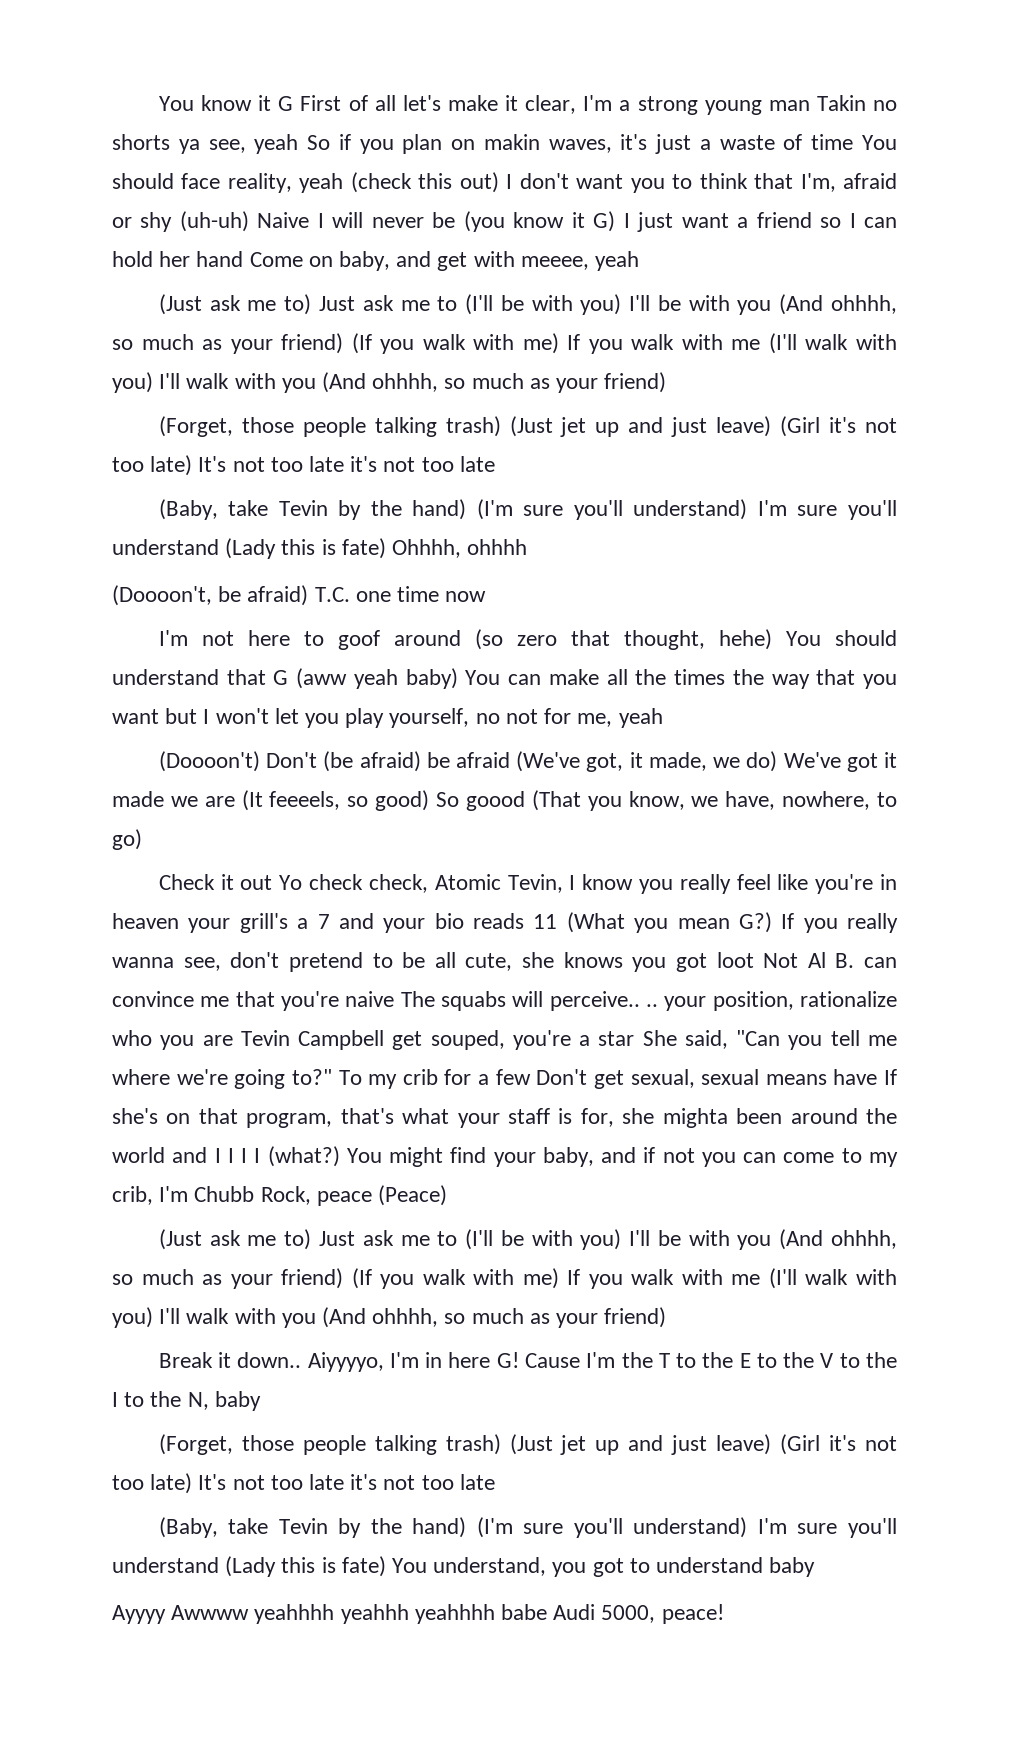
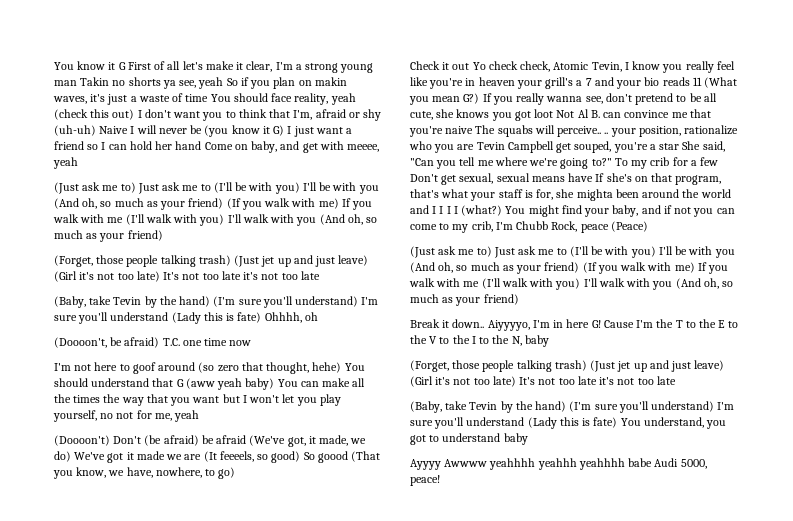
  You know it G First of all let's make it clear, I'm a strong young man Takin no shorts ya see, yeah So if you plan on makin waves, it's just a waste of time You should face reality, yeah (check this out) I don't want you to think that I'm, afraid or shy (uh-uh) Naive I will never be (you know it G) I just want a friend so I can hold her hand Come on baby, and get with meeee, yeah
- (Just ask me to) Just ask me to (I'll be with you) I'll be with you (And ohhhh, so much as your friend) (If you walk with me) If you walk with me (I'll walk with you) I'll walk with you (And ohhhh, so much as your friend)
+ (Just ask me to) Just ask me to (I'll be with you) I'll be with you (And oh, so much as your friend) (If you walk with me) If you walk with me (I'll walk with you) I'll walk with you (And oh, so much as your friend)
- (Baby, take Tevin by the hand) (I'm sure you'll understand) I'm sure you'll understand (Lady this is fate) Ohhhh, ohhhh
+ (Baby, take Tevin by the hand) (I'm sure you'll understand) I'm sure you'll understand (Lady this is fate) Ohhhh, oh
  You might find your baby, and if not you can come to my crib, I'm Chubb Rock, peace (Peace)
- (Just ask me to) Just ask me to (I'll be with you) I'll be with you (And ohhhh, so much as your friend) (If you walk with me) If you walk with me (I'll walk with you) I'll walk with you (And ohhhh, so much as your friend)
+ (Just ask me to) Just ask me to (I'll be with you) I'll be with you (And oh, so much as your friend) (If you walk with me) If you walk with me (I'll walk with you) I'll walk with you (And oh, so much as your friend)

